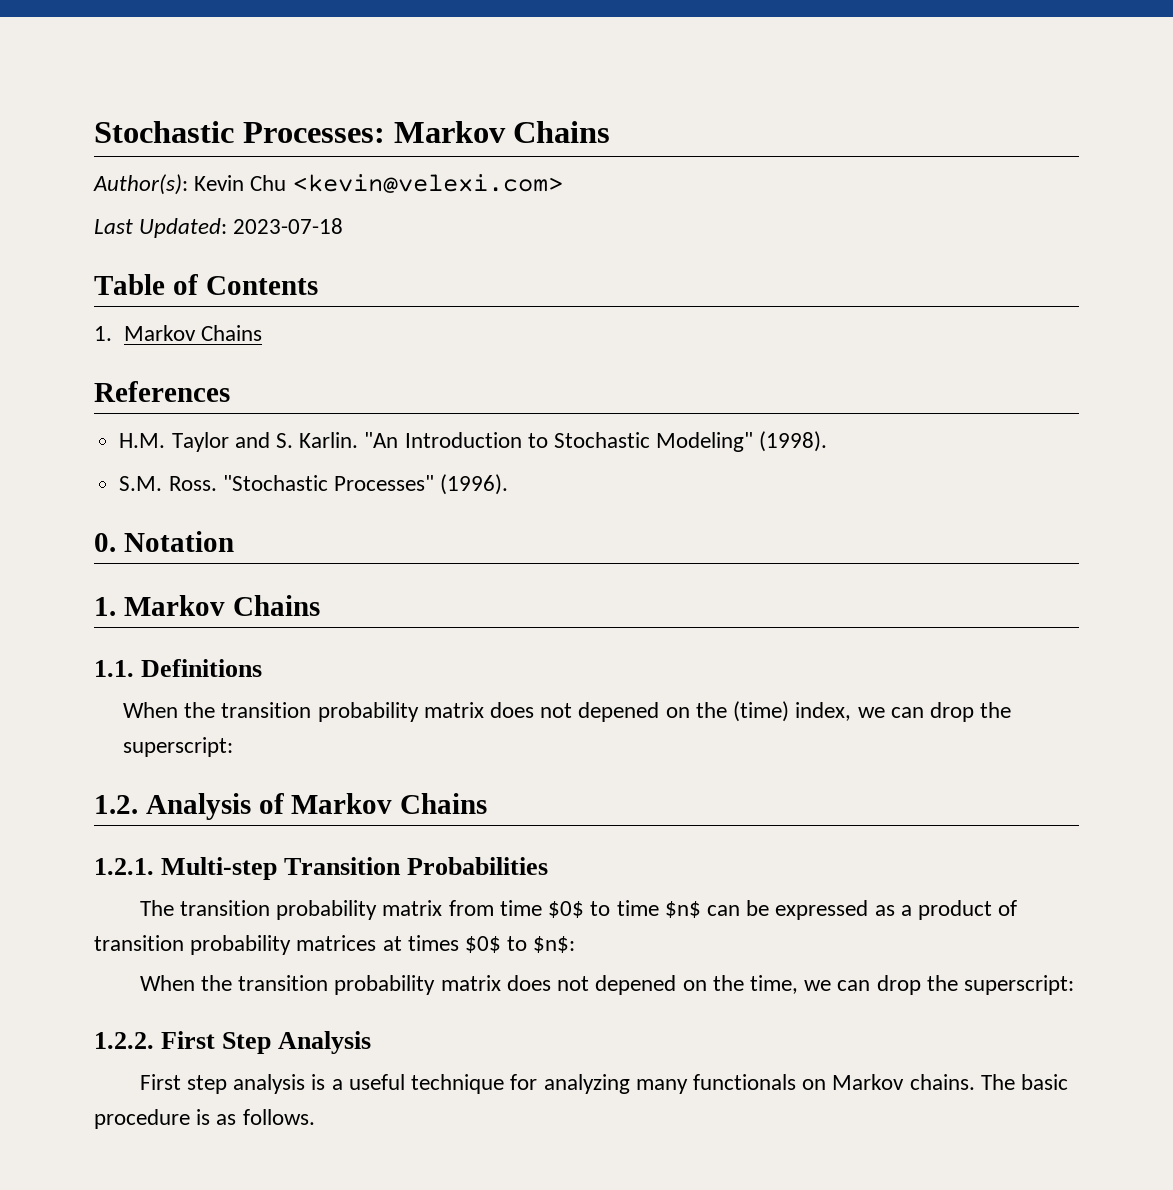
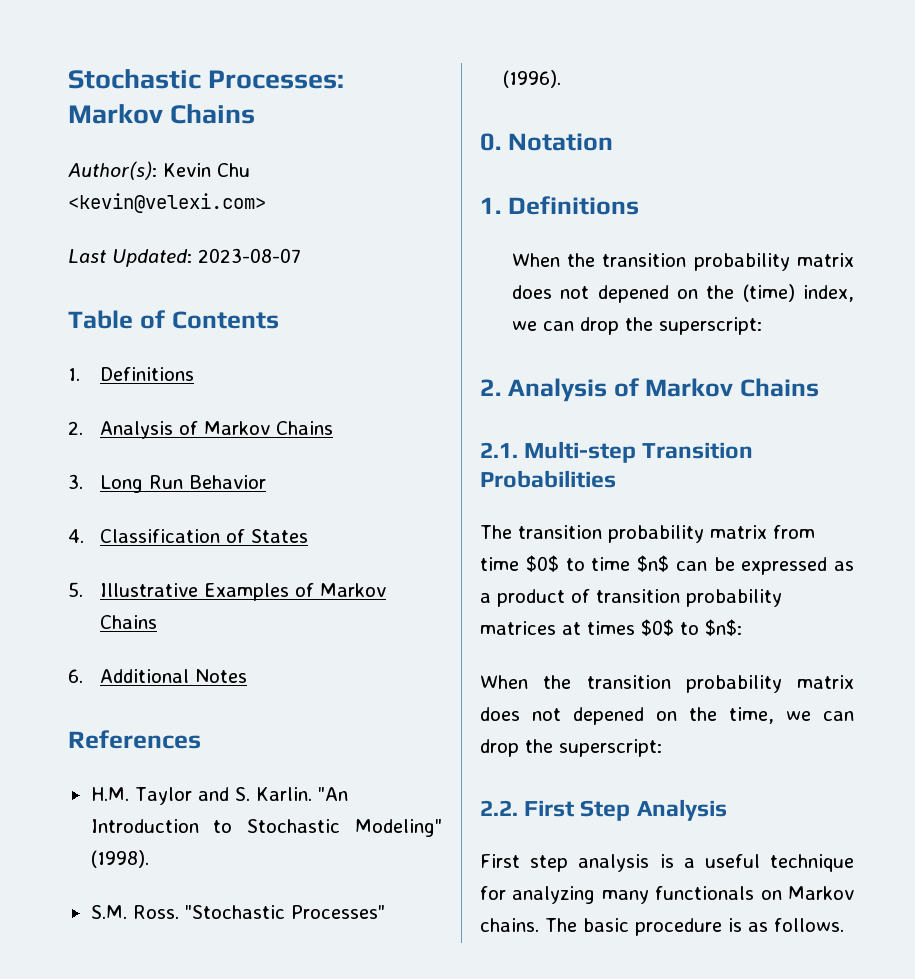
- Last Updated: 2023-07-18
+ Last Updated: 2023-08-07
  Table of Contents
- 1. Markov Chains
+ 1. Definitions
+ 2. Analysis of Markov Chains
+ 3. Long Run Behavior
+ 4. Classification of States
+ 5. Illustrative Examples of Markov Chains
+ 6. Additional Notes
  0. Notation
- 1. Markov Chains
- 1.1. Definitions
+ 1. Definitions
  When the transition probability matrix does not depened on the (time) index, we can drop the superscript:
- 1.2. Analysis of Markov Chains
- 1.2.1. Multi-step Transition Probabilities
+ 2. Analysis of Markov Chains
+ 2.1. Multi-step Transition Probabilities
- 1.2.2. First Step Analysis
+ 2.2. First Step Analysis

